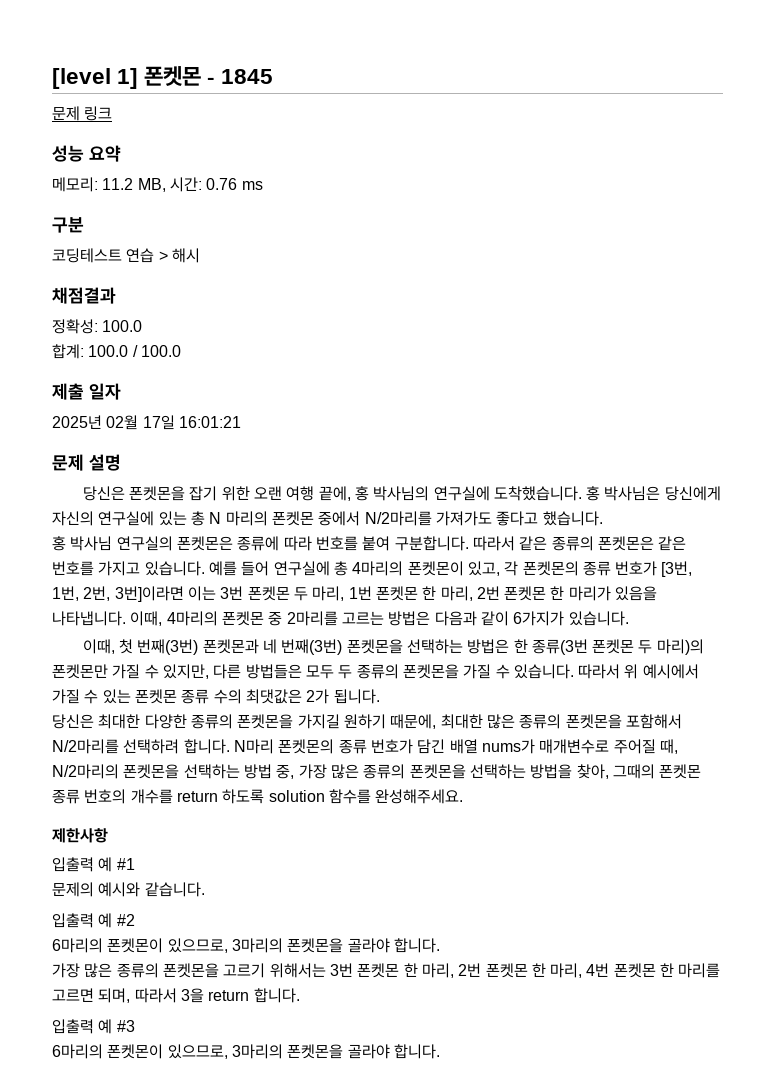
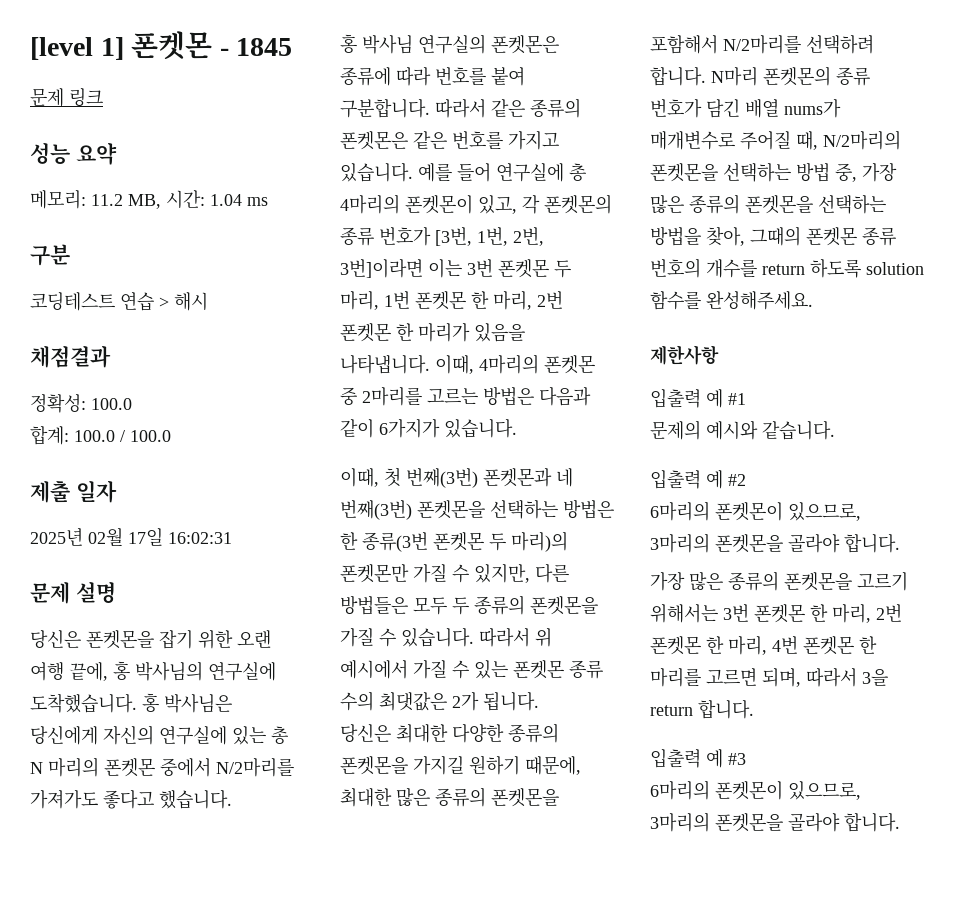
- 메모리: 11.2 MB, 시간: 0.76 ms
+ 메모리: 11.2 MB, 시간: 1.04 ms
- 2025년 02월 17일 16:01:21
+ 2025년 02월 17일 16:02:31

